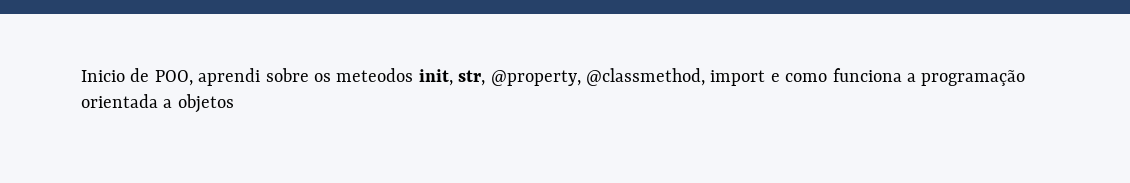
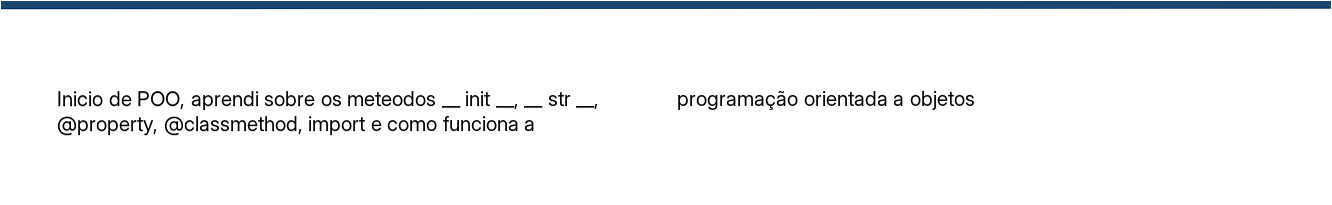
- Inicio de POO, aprendi sobre os meteodos init, str, @property, @classmethod, import e como funciona a programação orientada a objetos
+ Inicio de POO, aprendi sobre os meteodos __ init __, __ str __, @property, @classmethod, import e como funciona a programação orientada a objetos

